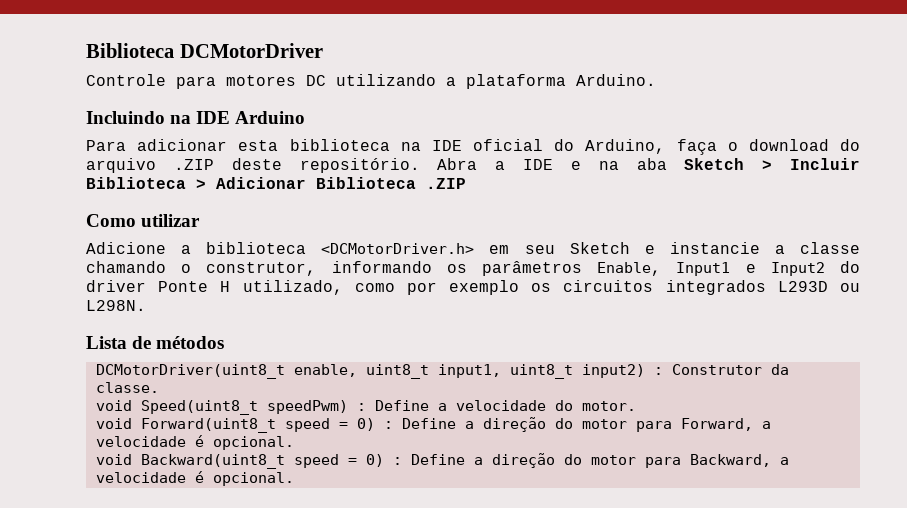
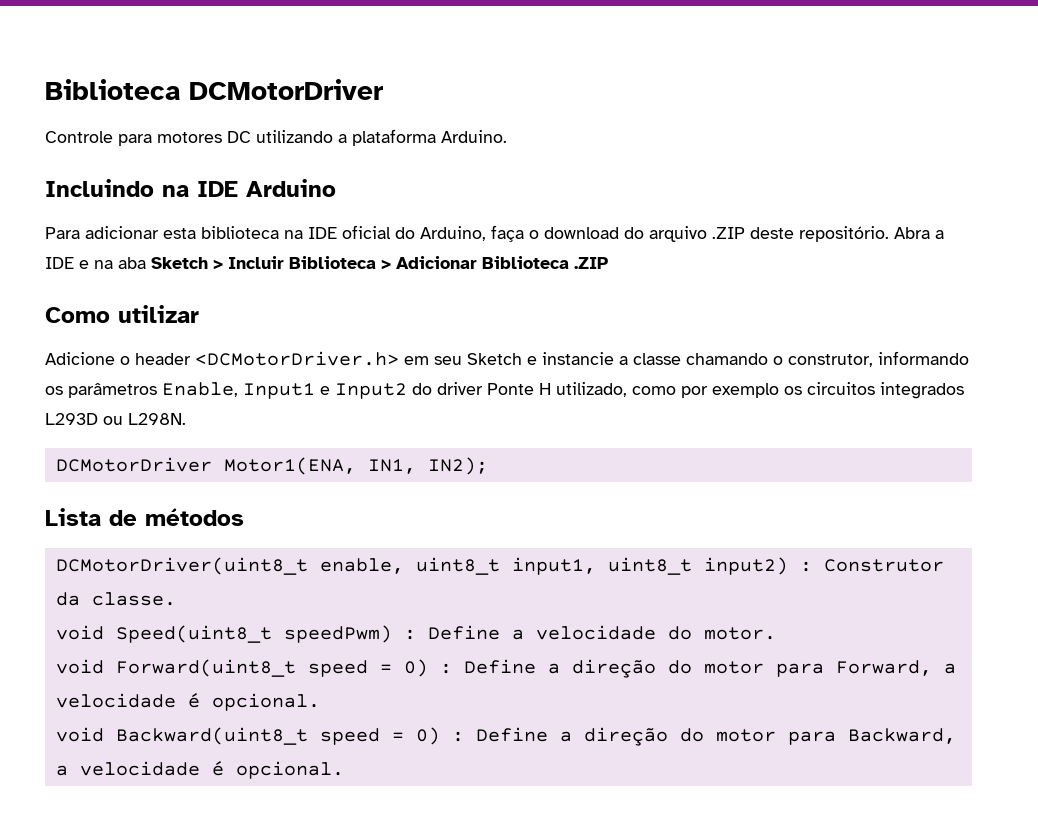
- Adicione a biblioteca <DCMotorDriver.h> em seu Sketch e instancie a classe chamando o construtor, informando os parâmetros Enable, Input1 e Input2 do driver Ponte H utilizado, como por exemplo os circuitos integrados L293D ou L298N.
+ Adicione o header <DCMotorDriver.h> em seu Sketch e instancie a classe chamando o construtor, informando os parâmetros Enable, Input1 e Input2 do driver Ponte H utilizado, como por exemplo os circuitos integrados L293D ou L298N.
+ DCMotorDriver Motor1(ENA, IN1, IN2);

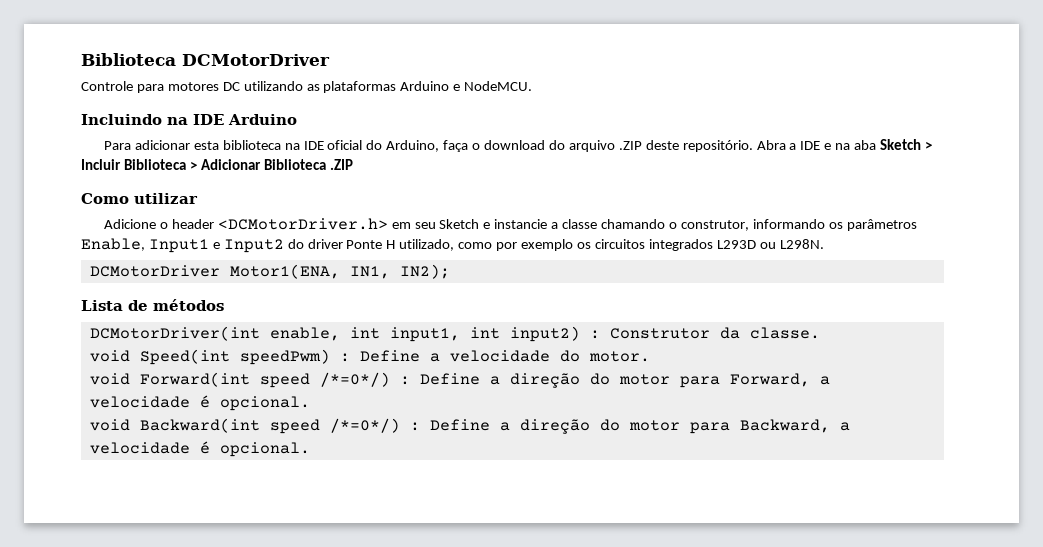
- Controle para motores DC utilizando a plataforma Arduino.
+ Controle para motores DC utilizando as plataformas Arduino e NodeMCU.
- DCMotorDriver(uint8_t enable, uint8_t input1, uint8_t input2) : Construtor da classe.
+ DCMotorDriver(int enable, int input1, int input2) : Construtor da classe.
- void Speed(uint8_t speedPwm) : Define a velocidade do motor.
+ void Speed(int speedPwm) : Define a velocidade do motor.
- void Forward(uint8_t speed = 0) : Define a direção do motor para Forward, a velocidade é opcional.
+ void Forward(int speed /*=0*/) : Define a direção do motor para Forward, a velocidade é opcional.
- void Backward(uint8_t speed = 0) : Define a direção do motor para Backward, a velocidade é opcional.
+ void Backward(int speed /*=0*/) : Define a direção do motor para Backward, a velocidade é opcional.

